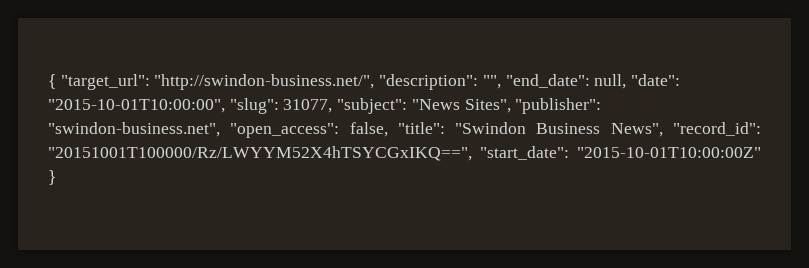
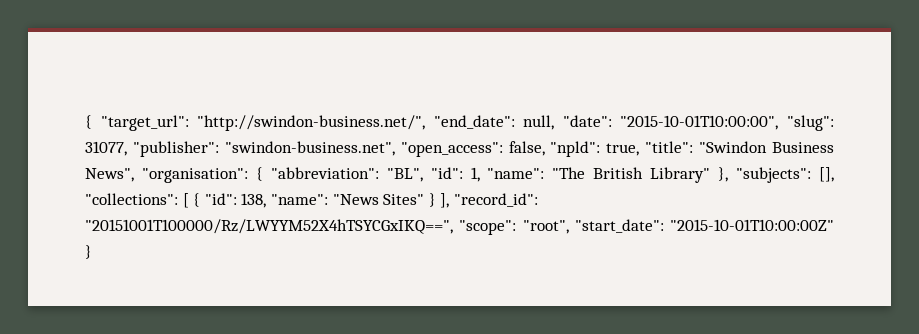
- { "target_url": "http://swindon-business.net/", "description": "", "end_date": null, "date": "2015-10-01T10:00:00", "slug": 31077, "subject": "News Sites", "publisher": "swindon-business.net", "open_access": false, "title": "Swindon Business News", "record_id": "20151001T100000/Rz/LWYYM52X4hTSYCGxIKQ==", "start_date": "2015-10-01T10:00:00Z" }
+ { "target_url": "http://swindon-business.net/", "end_date": null, "date": "2015-10-01T10:00:00", "slug": 31077, "publisher": "swindon-business.net", "open_access": false, "npld": true, "title": "Swindon Business News", "organisation": { "abbreviation": "BL", "id": 1, "name": "The British Library" }, "subjects": [], "collections": [ { "id": 138, "name": "News Sites" } ], "record_id": "20151001T100000/Rz/LWYYM52X4hTSYCGxIKQ==", "scope": "root", "start_date": "2015-10-01T10:00:00Z" }

